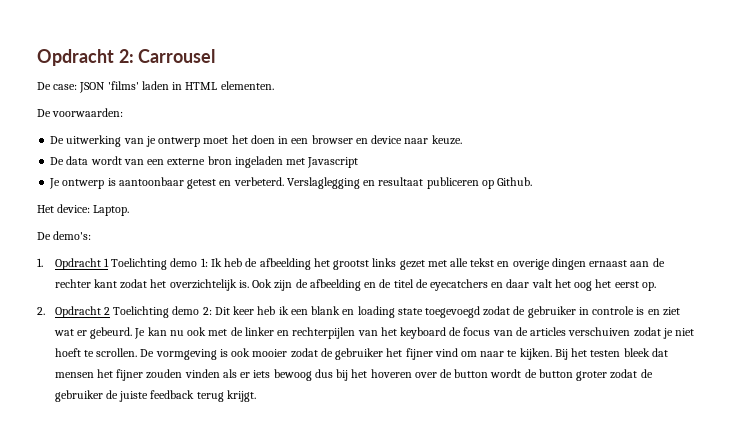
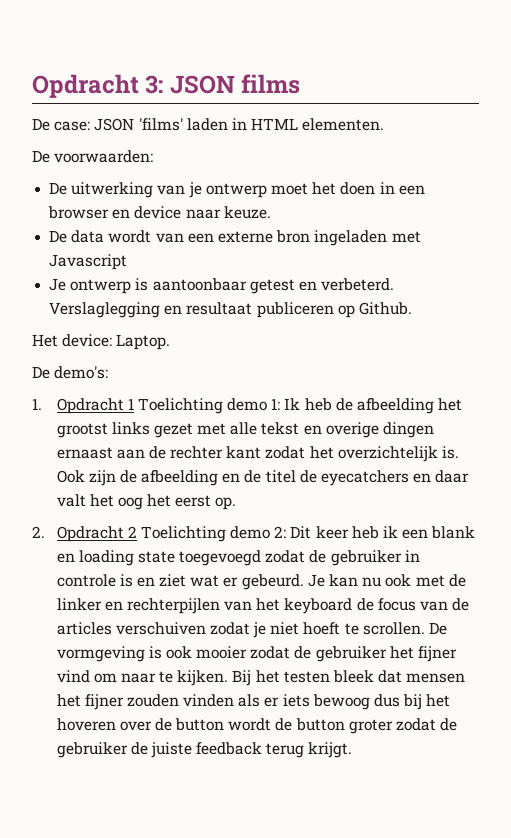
- Opdracht 2: Carrousel
+ Opdracht 3: JSON films

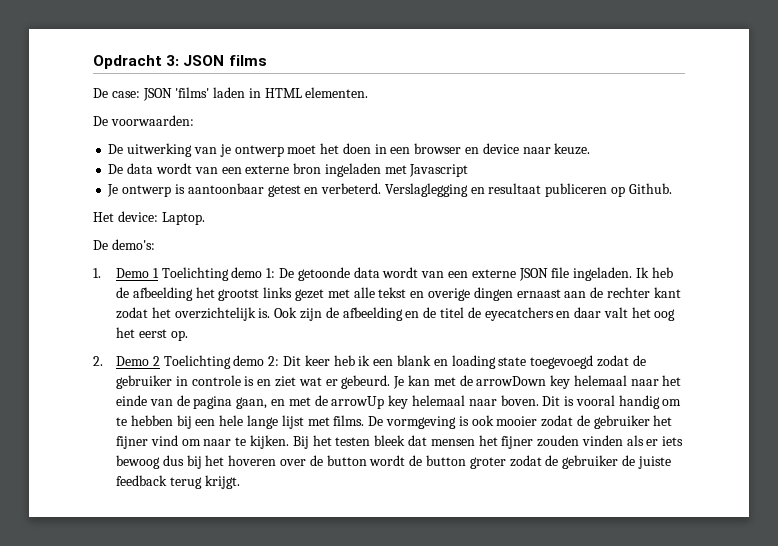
- 1. Opdracht 1 Toelichting demo 1: Ik heb de afbeelding het grootst links gezet met alle tekst en overige dingen ernaast aan de rechter kant zodat het overzichtelijk is.
+ 1. Demo 1 Toelichting demo 1: De getoonde data wordt van een externe JSON file ingeladen. Ik heb de afbeelding het grootst links gezet met alle tekst en overige dingen ernaast aan de rechter kant zodat het overzichtelijk is.
- 2. Opdracht 2 Toelichting demo 2: Dit keer heb ik een blank en loading state toegevoegd zodat de gebruiker in controle is en ziet wat er gebeurd.
+ 2. Demo 2 Toelichting demo 2: Dit keer heb ik een blank en loading state toegevoegd zodat de gebruiker in controle is en ziet wat er gebeurd.
- Je kan nu ook met de linker en rechterpijlen van het keyboard de focus van de articles verschuiven zodat je niet hoeft te scrollen.
+ Je kan met de arrowDown key helemaal naar het einde van de pagina gaan, en met de arrowUp key helemaal naar boven. Dit is vooral handig om te hebben bij een hele lange lijst met films.

